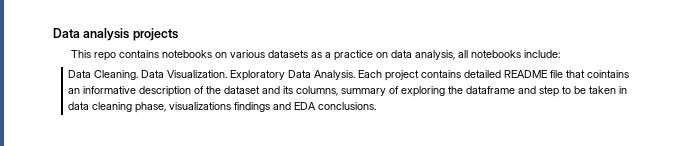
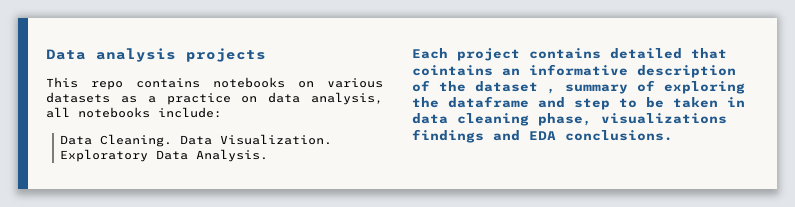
- Exploratory Data Analysis. Each project contains detailed README file that cointains an informative description of the dataset and its columns, summary of exploring the dataframe and step to be taken in data cleaning phase, visualizations findings and EDA conclusions.
+ Exploratory Data Analysis.
+ Each project contains detailed that cointains an informative description of the dataset , summary of exploring the dataframe and step to be taken in data cleaning phase, visualizations findings and EDA conclusions.

